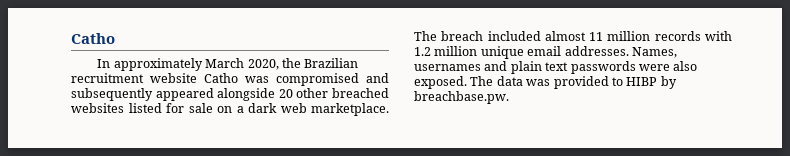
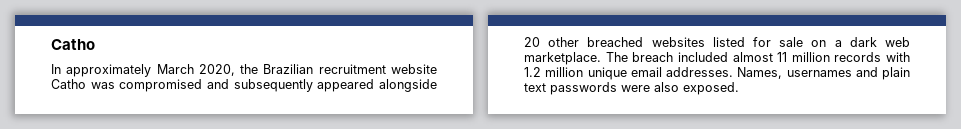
- The data was provided to HIBP by breachbase.pw.

